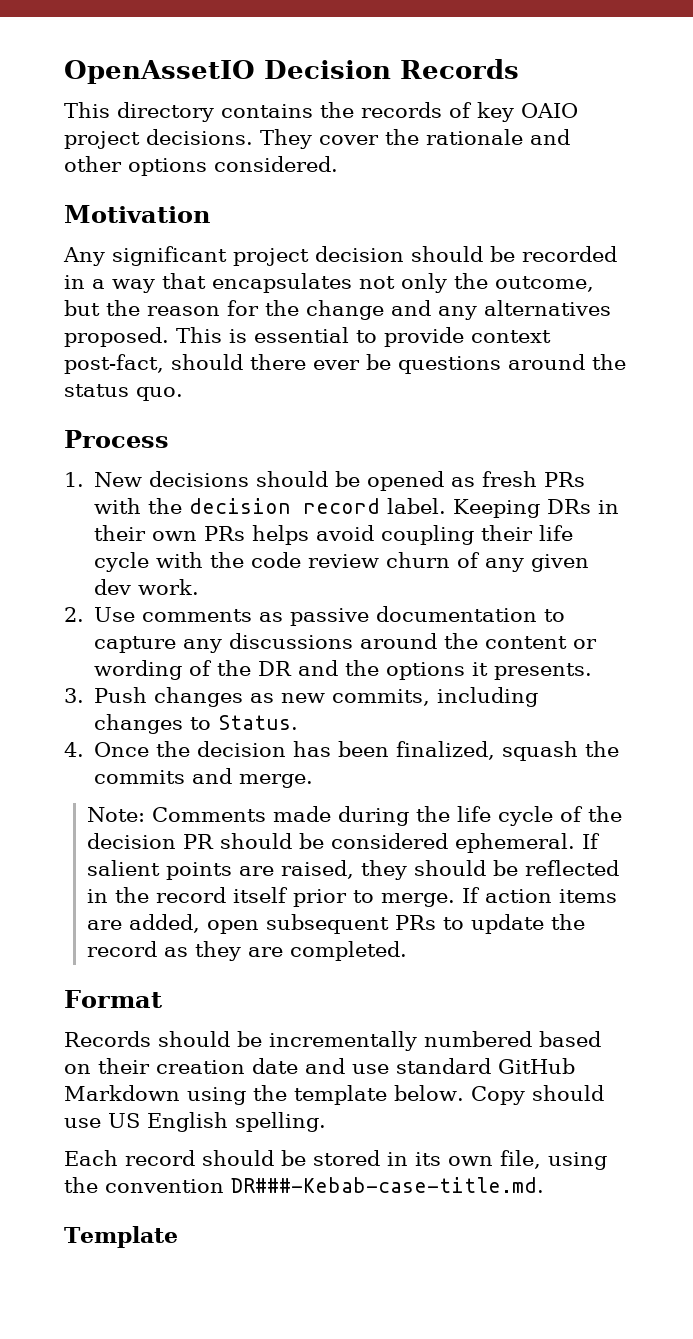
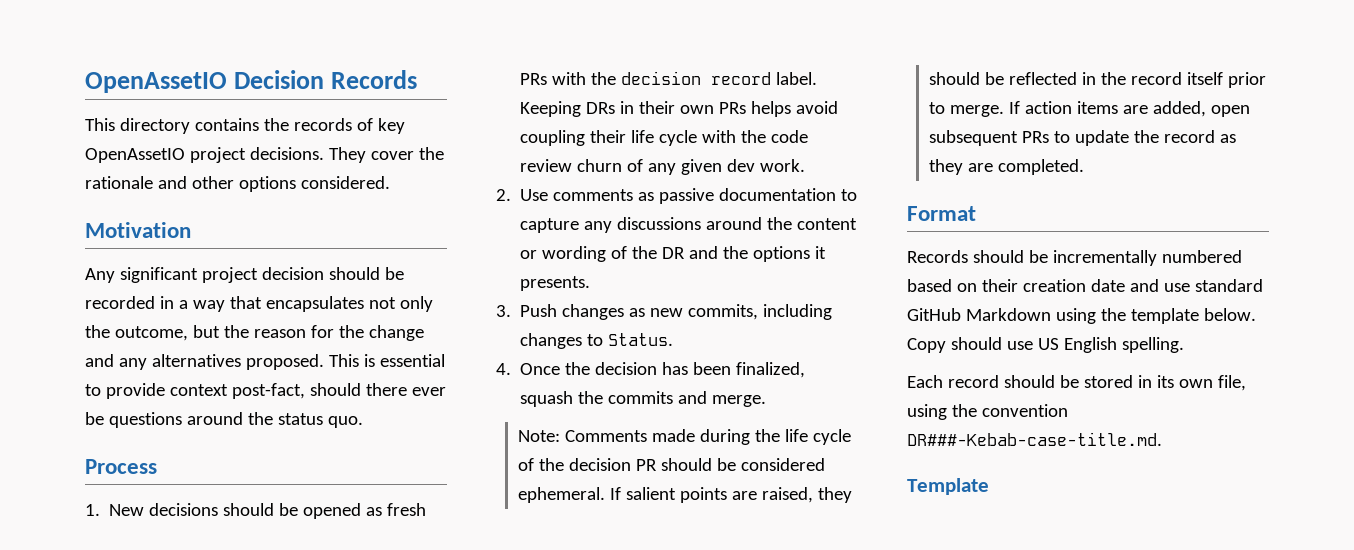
- This directory contains the records of key OAIO project decisions.
+ This directory contains the records of key OpenAssetIO project decisions.

